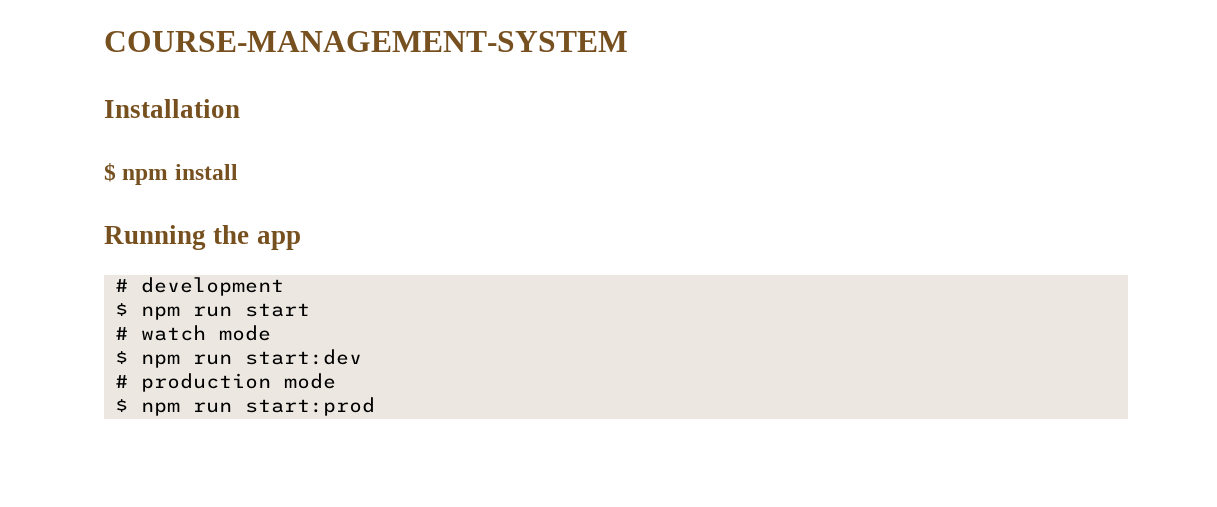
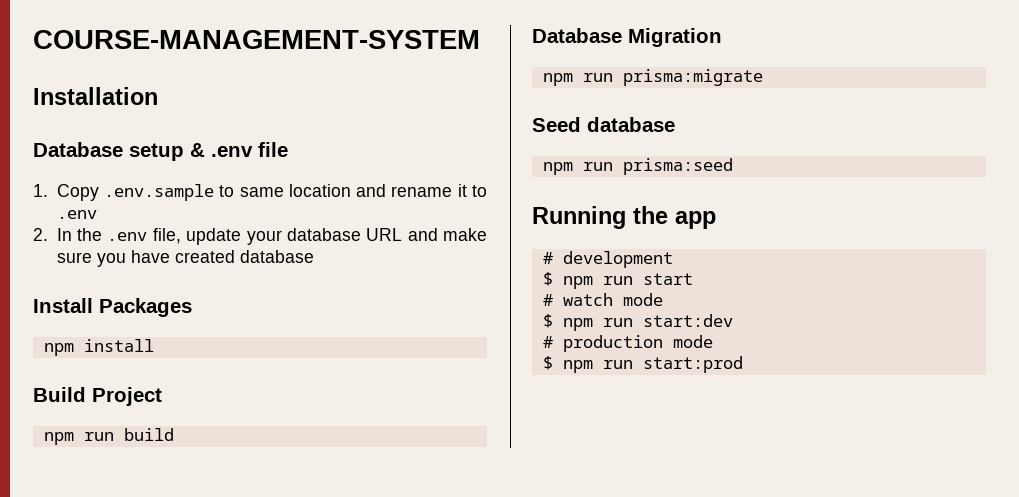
- $ npm install
+ Database setup & .env file
+ 1. Copy .env.sample to same location and rename it to .env
+ 2. In the .env file, update your database URL and make sure you have created database
+ Install Packages
+ npm install
+ Build Project
+ npm run build
+ Database Migration
+ npm run prisma:migrate
+ Seed database
+ npm run prisma:seed

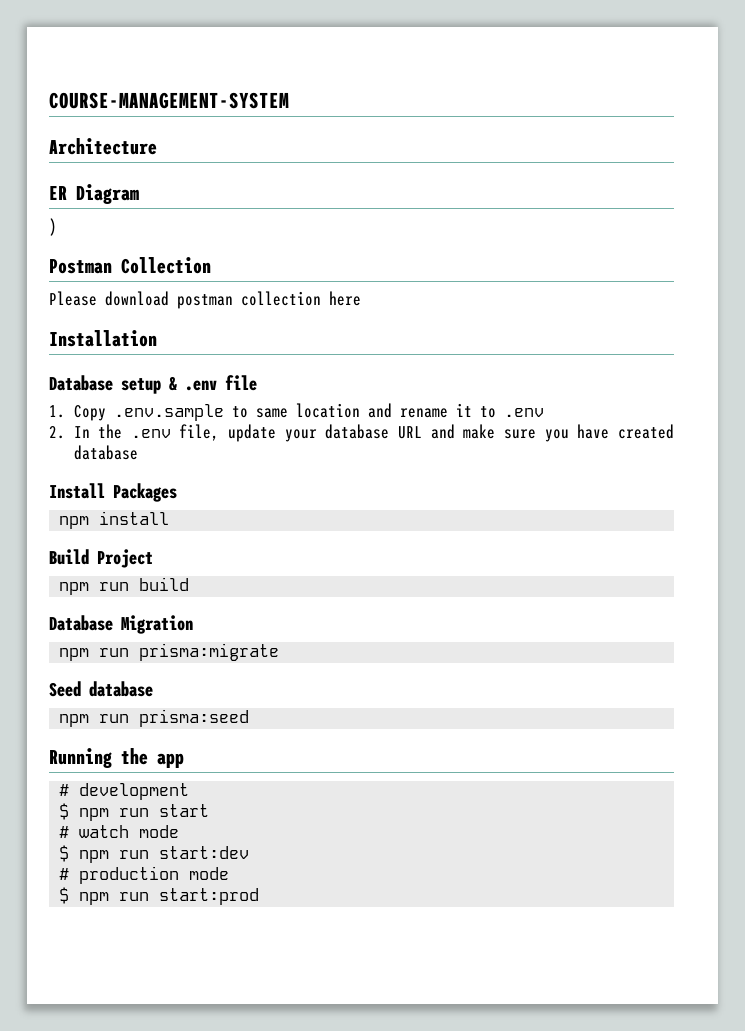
+ Architecture
+ ER Diagram
+ )
+ Postman Collection
+ Please download postman collection here

